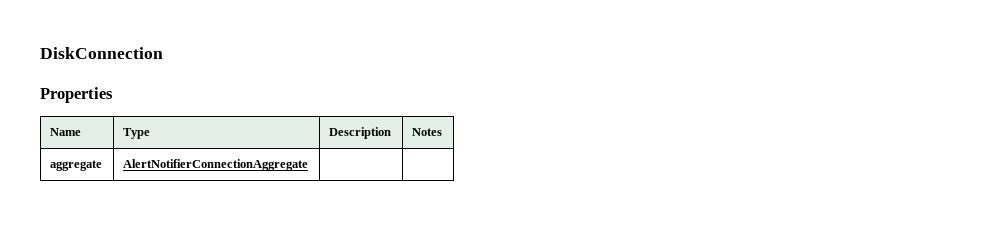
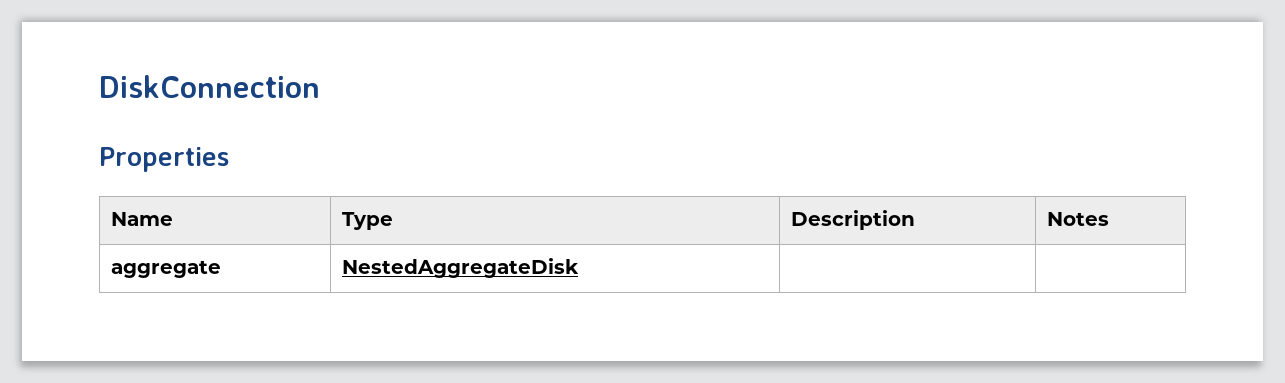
- aggregate | AlertNotifierConnectionAggregate | |
+ aggregate | NestedAggregateDisk | |

